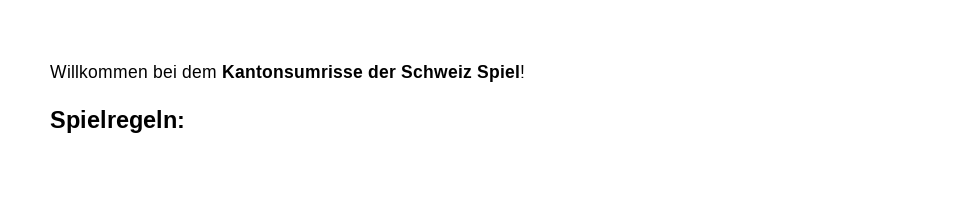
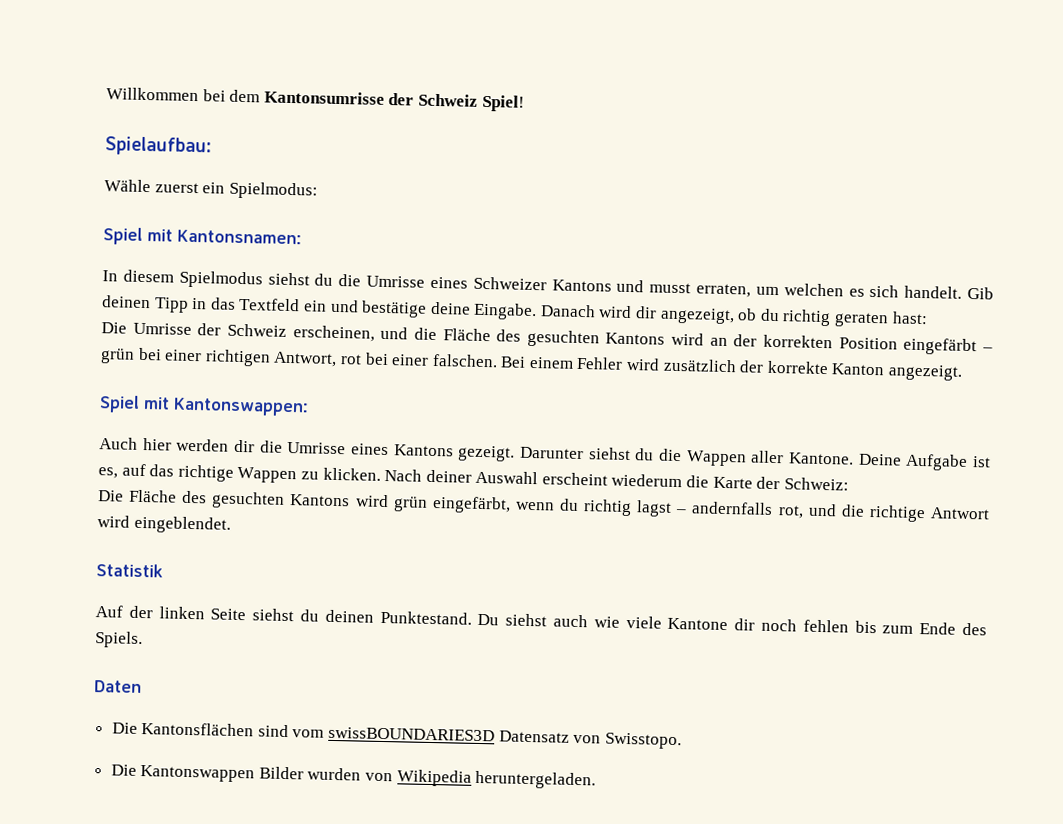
- Spielregeln:
+ Spielaufbau:
+ Wähle zuerst ein Spielmodus:
+ Spiel mit Kantonsnamen:
+ In diesem Spielmodus siehst du die Umrisse eines Schweizer Kantons und musst erraten, um welchen es sich handelt. Gib deinen Tipp in das Textfeld ein und bestätige deine Eingabe. Danach wird dir angezeigt, ob du richtig geraten hast:
+ Die Umrisse der Schweiz erscheinen, und die Fläche des gesuchten Kantons wird an der korrekten Position eingefärbt – grün bei einer richtigen Antwort, rot bei einer falschen. Bei einem Fehler wird zusätzlich der korrekte Kanton angezeigt.
+ Spiel mit Kantonswappen:
+ Auch hier werden dir die Umrisse eines Kantons gezeigt. Darunter siehst du die Wappen aller Kantone. Deine Aufgabe ist es, auf das richtige Wappen zu klicken. Nach deiner Auswahl erscheint wiederum die Karte der Schweiz:
+ Die Fläche des gesuchten Kantons wird grün eingefärbt, wenn du richtig lagst – andernfalls rot, und die richtige Antwort wird eingeblendet.
+ Statistik
+ Auf der linken Seite siehst du deinen Punktestand. Du siehst auch wie viele Kantone dir noch fehlen bis zum Ende des Spiels.
+ Daten
+ Die Kantonsflächen sind vom swissBOUNDARIES3D Datensatz von Swisstopo.
+ Die Kantonswappen Bilder wurden von Wikipedia heruntergeladen.

